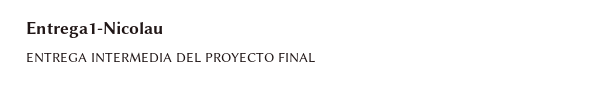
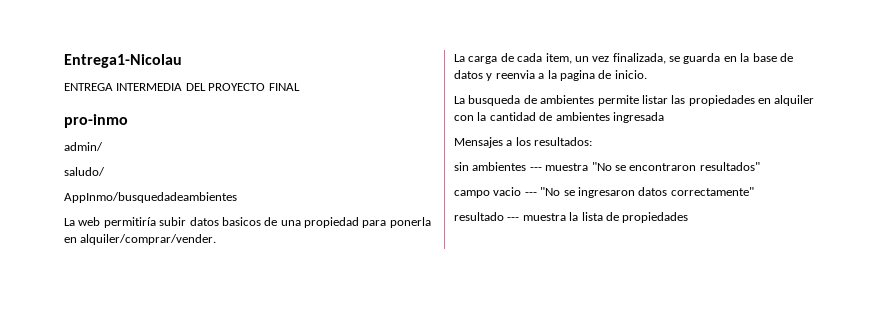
+ pro-inmo
+ admin/
+ saludo/
+ AppInmo/busquedadeambientes
+ La web permitiría subir datos basicos de una propiedad para ponerla en alquiler/comprar/vender.
+ La carga de cada item, un vez finalizada, se guarda en la base de datos y reenvia a la pagina de inicio.
+ La busqueda de ambientes permite listar las propiedades en alquiler con la cantidad de ambientes ingresada
+ Mensajes a los resultados:
+ sin ambientes --- muestra "No se encontraron resultados"
+ campo vacio --- "No se ingresaron datos correctamente"
+ resultado --- muestra la lista de propiedades

